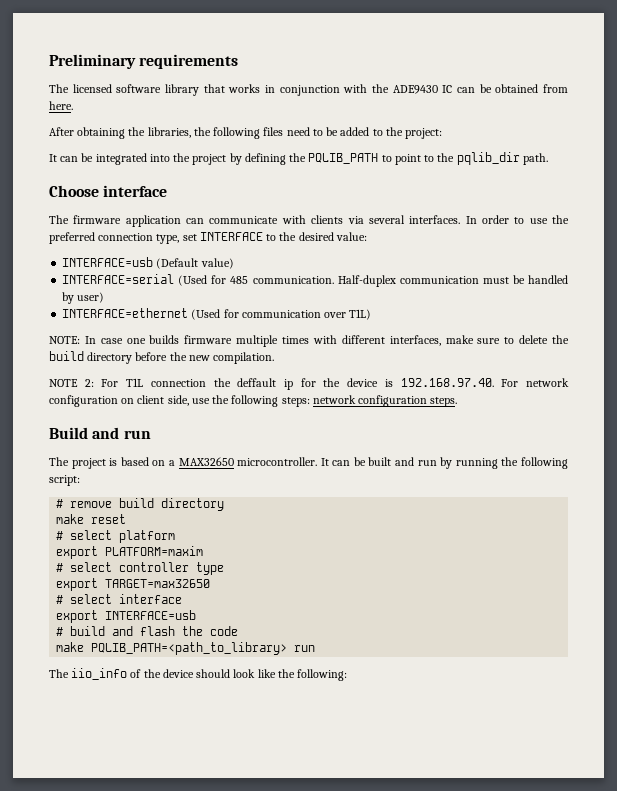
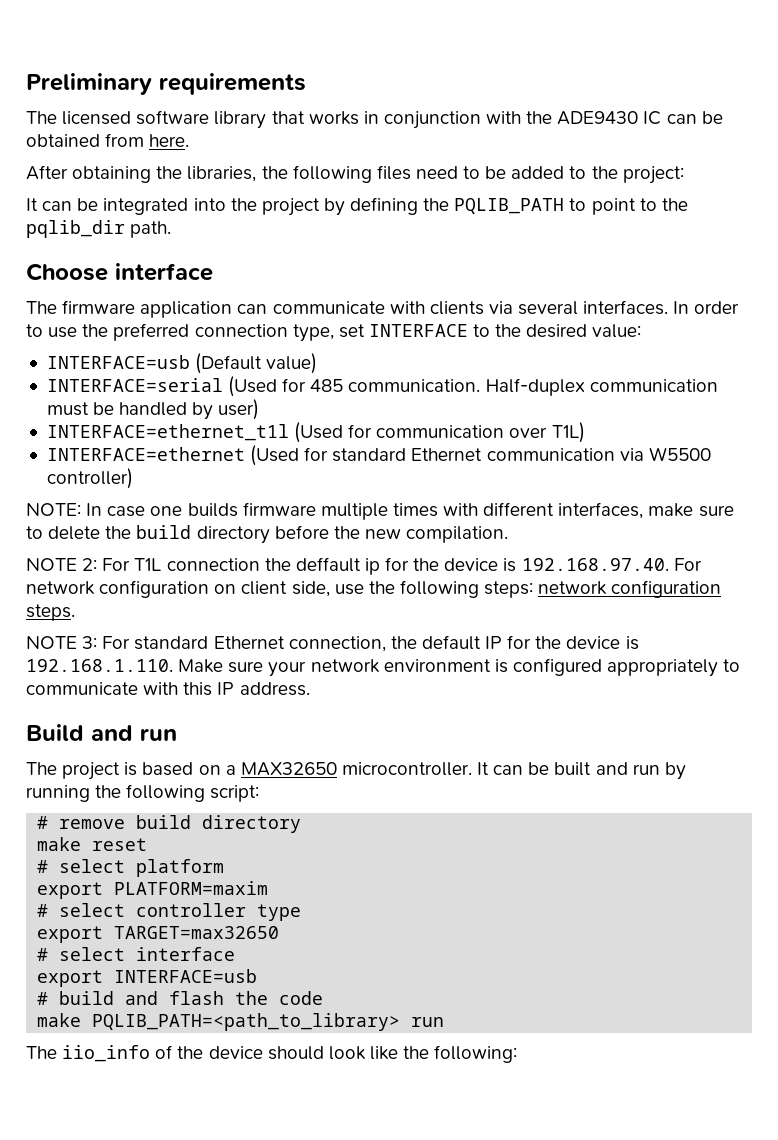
- INTERFACE=ethernet (Used for communication over T1L)
+ INTERFACE=ethernet_t1l (Used for communication over T1L)
+ INTERFACE=ethernet (Used for standard Ethernet communication via W5500 controller)
+ NOTE 3: For standard Ethernet connection, the default IP for the device is 192.168.1.110. Make sure your network environment is configured appropriately to communicate with this IP address.

